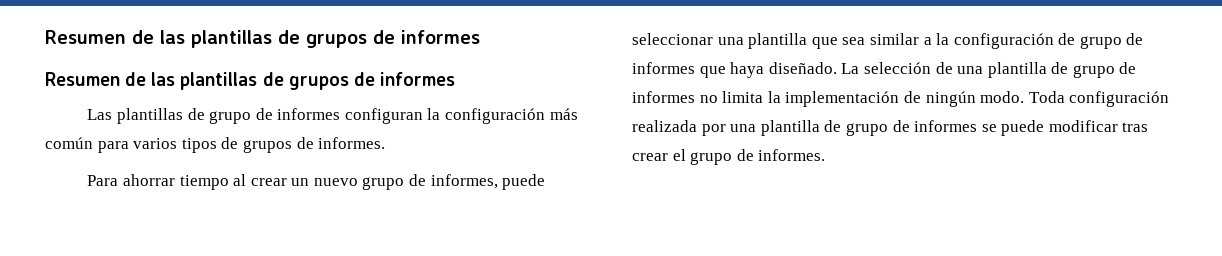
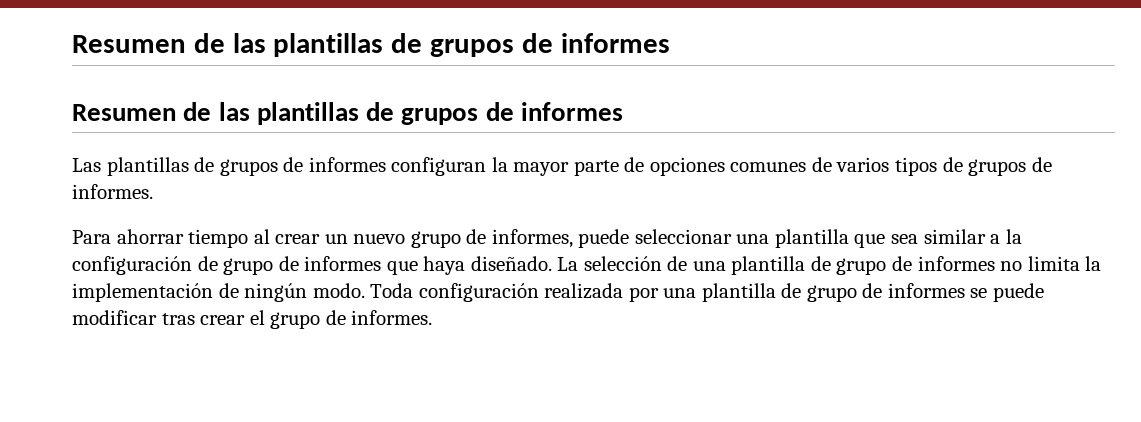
- Las plantillas de grupo de informes configuran la configuración más común para varios tipos de grupos de informes.
+ Las plantillas de grupos de informes configuran la mayor parte de opciones comunes de varios tipos de grupos de informes.

